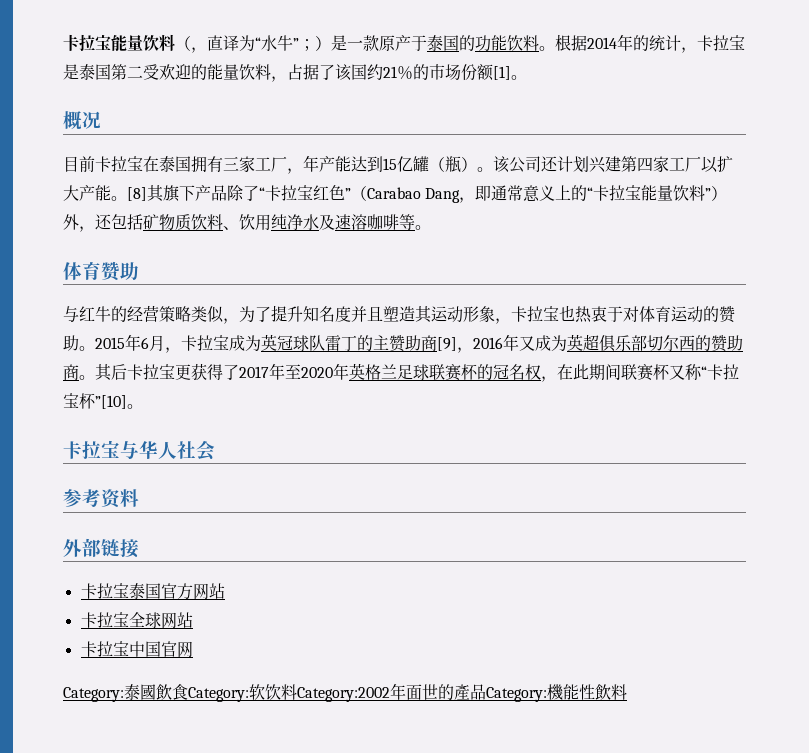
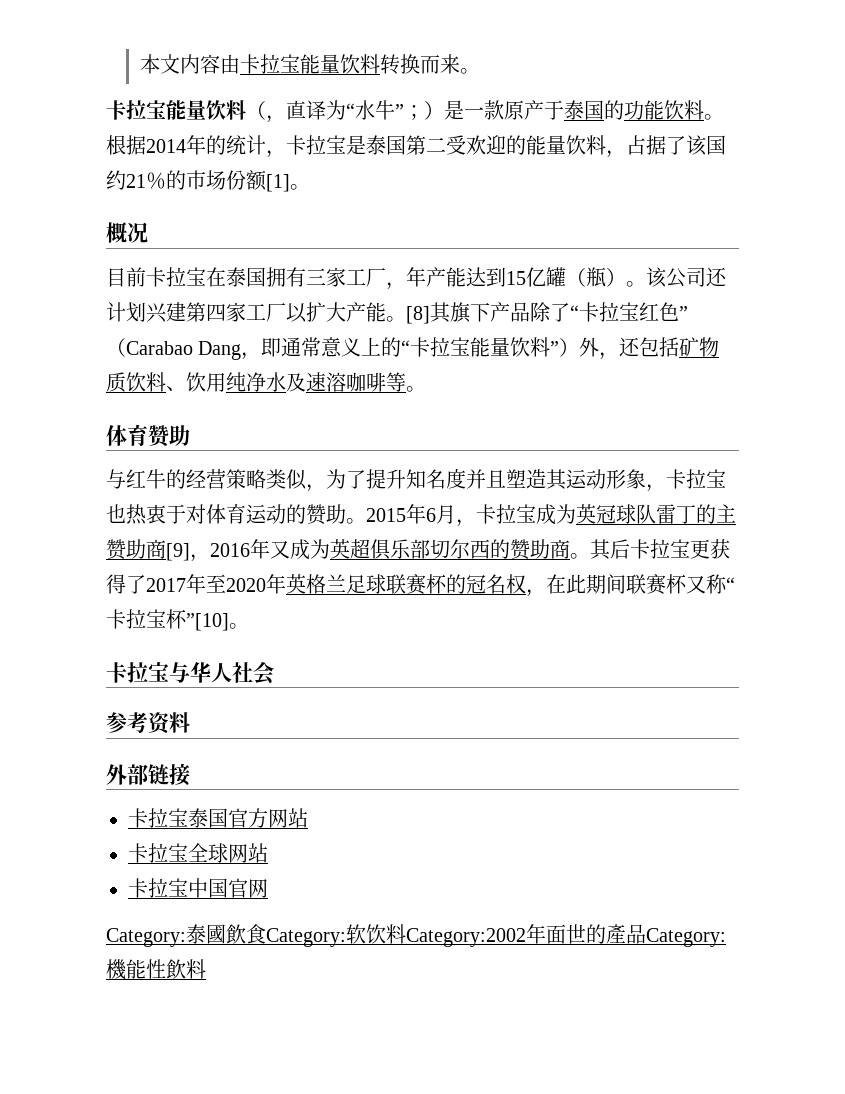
+ 本文内容由卡拉宝能量饮料转换而来。

